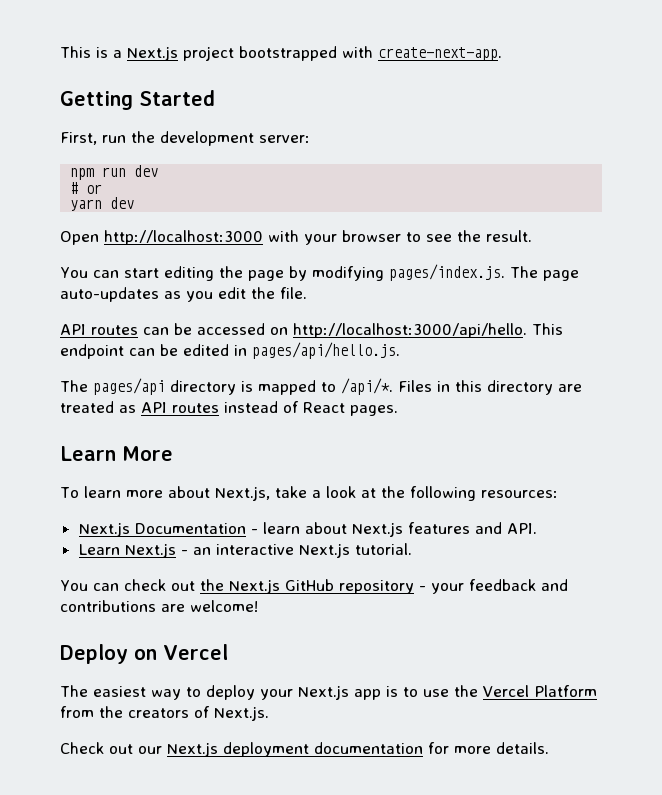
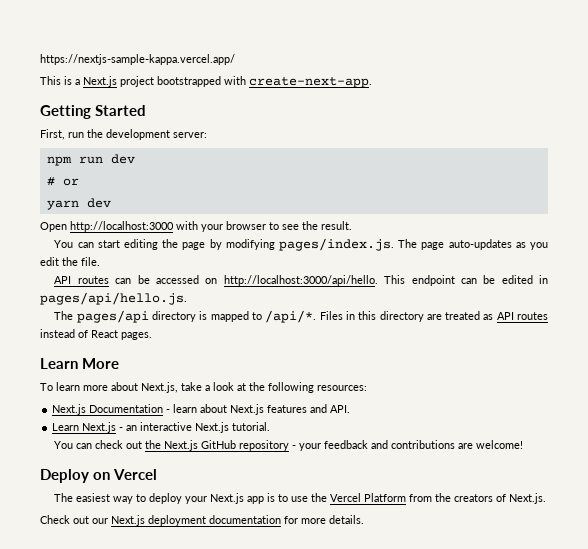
+ https://nextjs-sample-kappa.vercel.app/

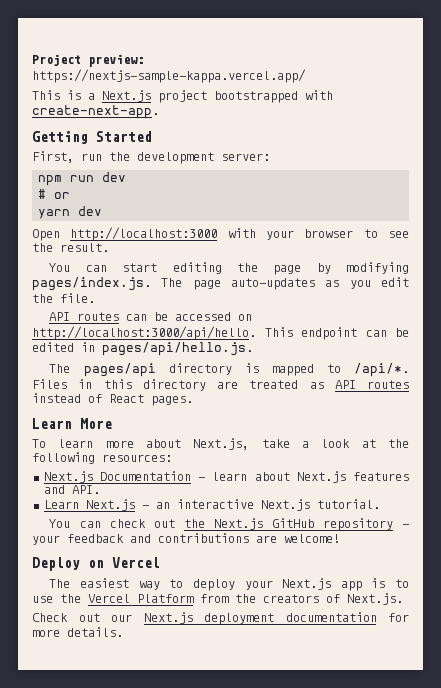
- https://nextjs-sample-kappa.vercel.app/
+ Project preview: https://nextjs-sample-kappa.vercel.app/

